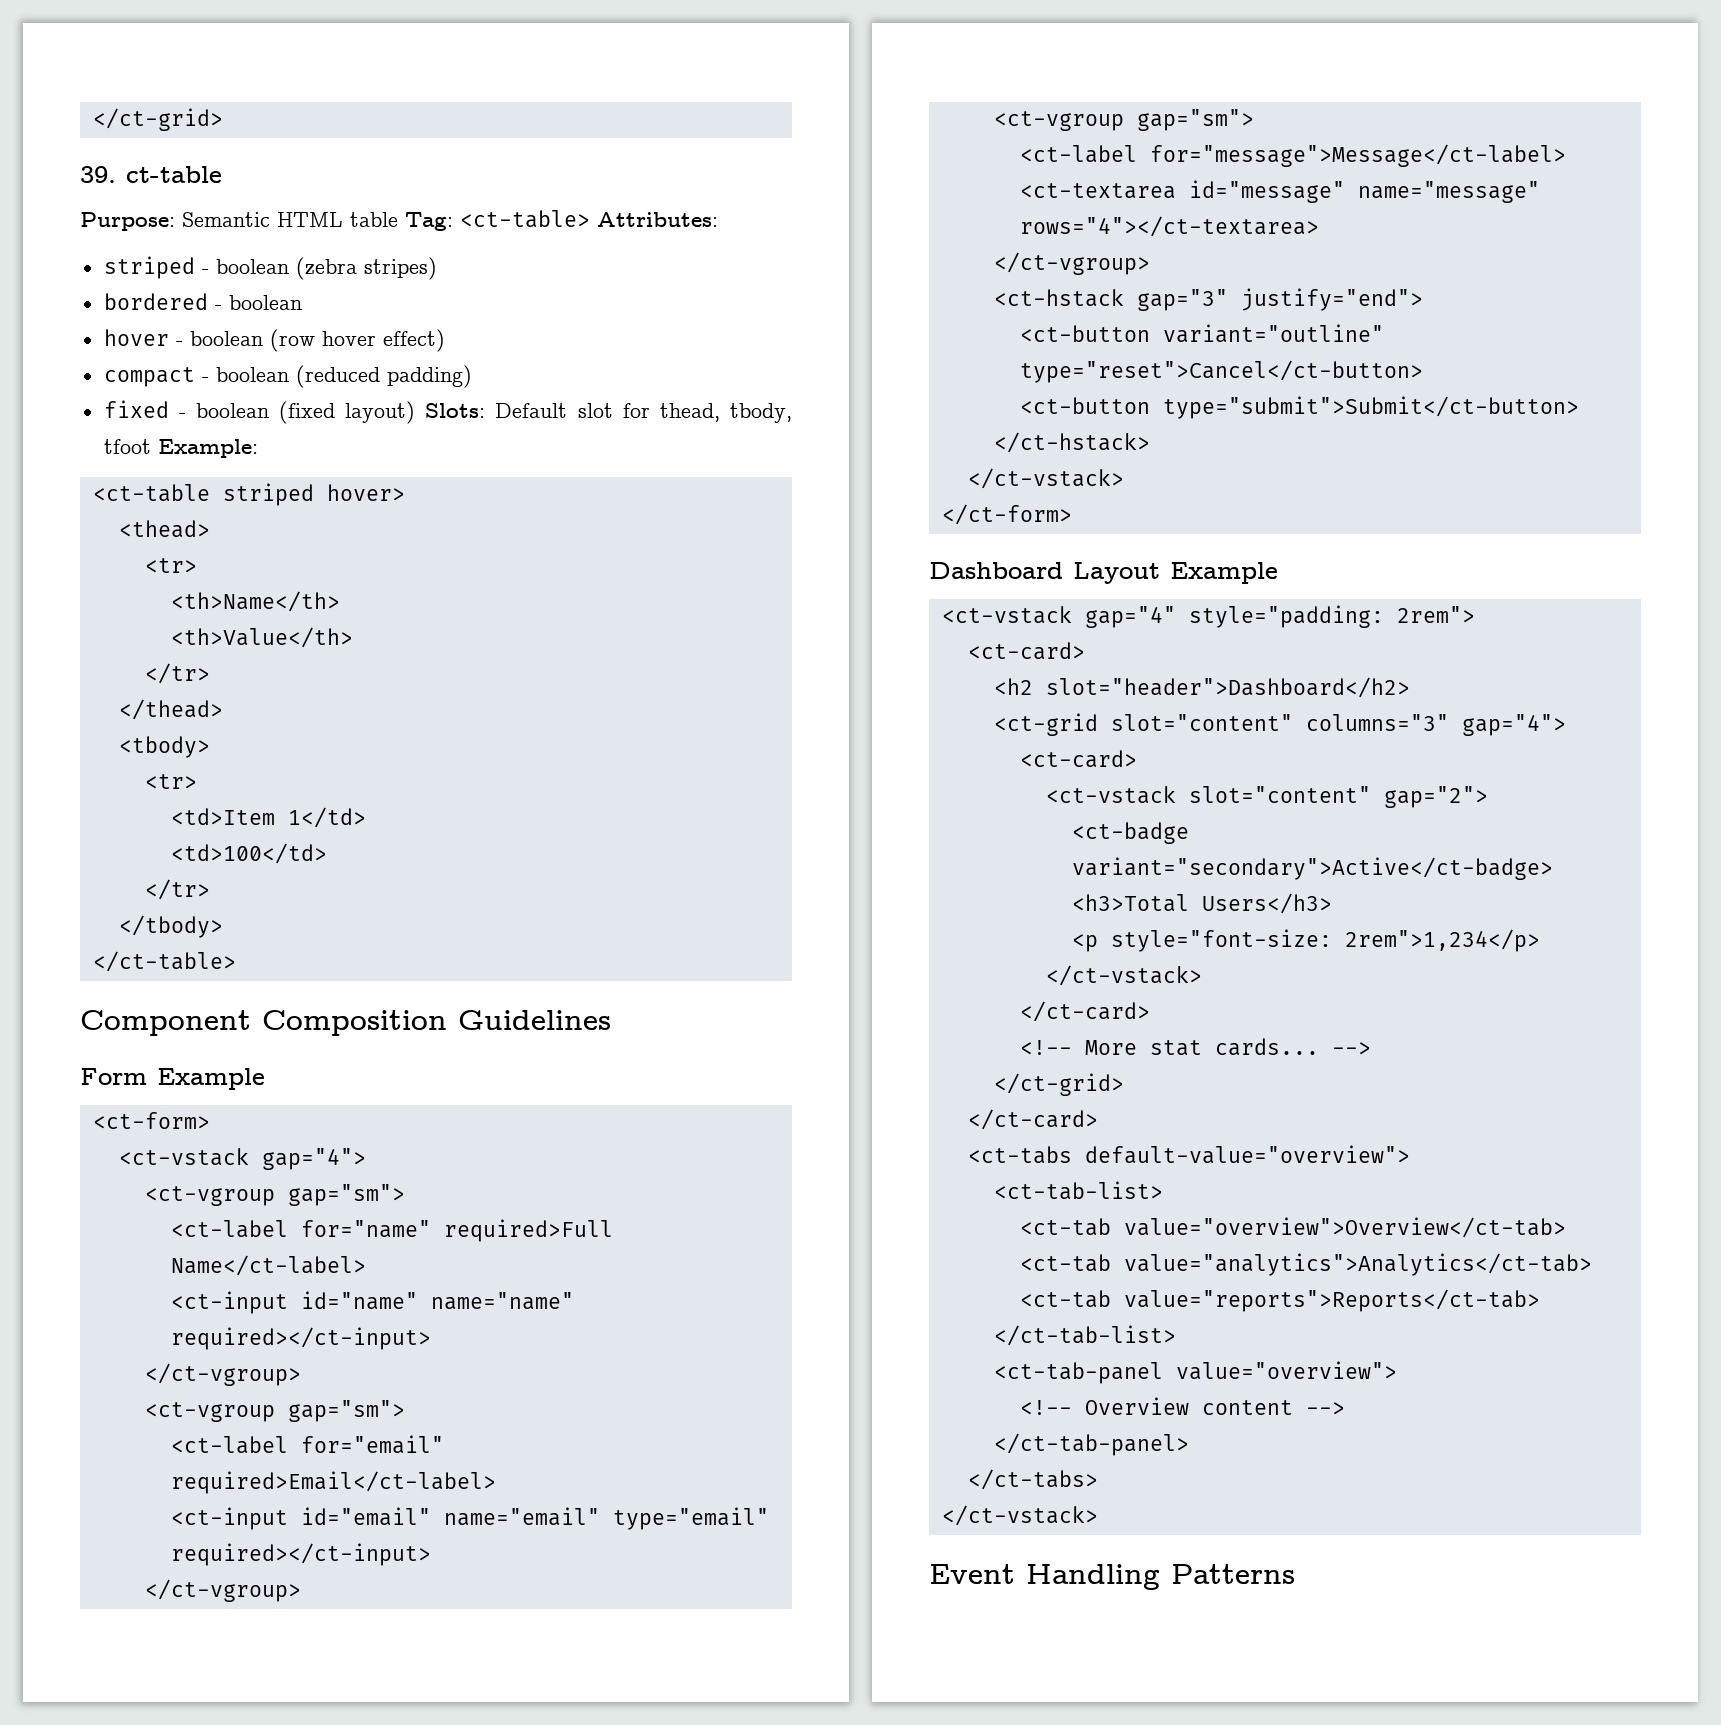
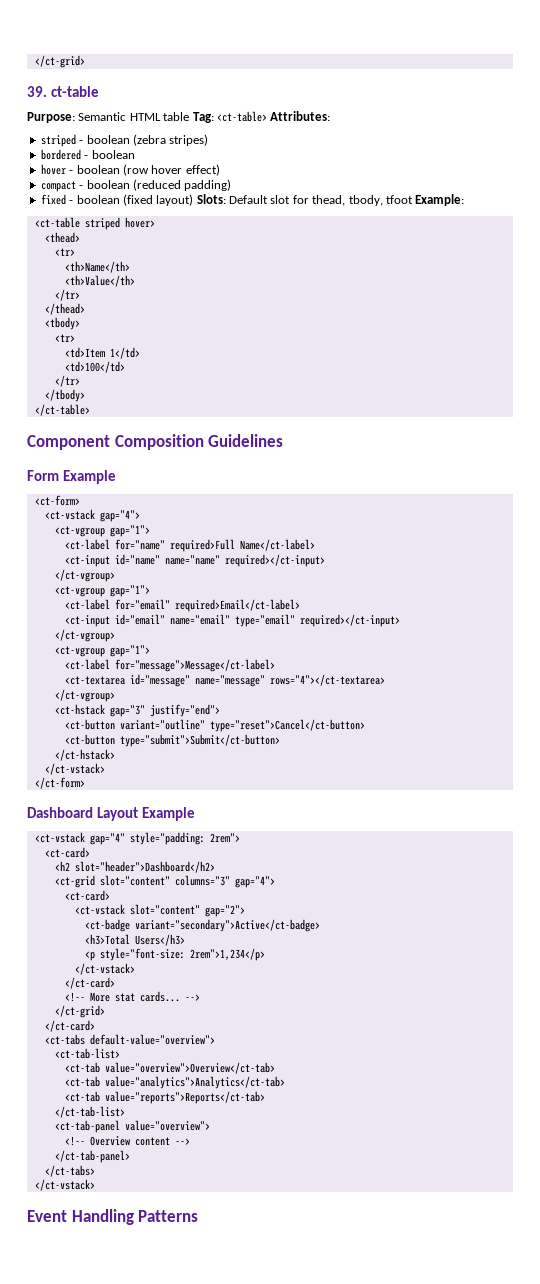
  <ct-vstack gap="4">
- <ct-vgroup gap="sm">
+ <ct-vgroup gap="1">
  <ct-input id="name" name="name" required></ct-input>
  </ct-vgroup>
- <ct-vgroup gap="sm">
+ <ct-vgroup gap="1">
  <ct-input id="email" name="email" type="email" required></ct-input>
  </ct-vgroup>
- <ct-vgroup gap="sm">
+ <ct-vgroup gap="1">

